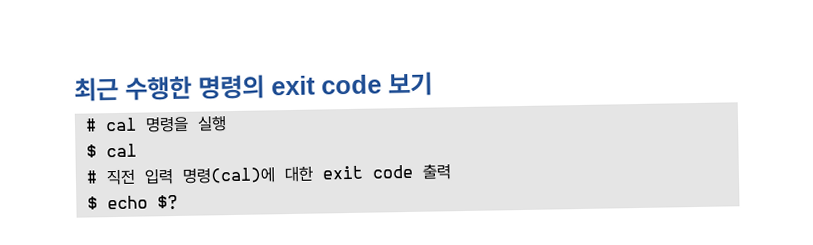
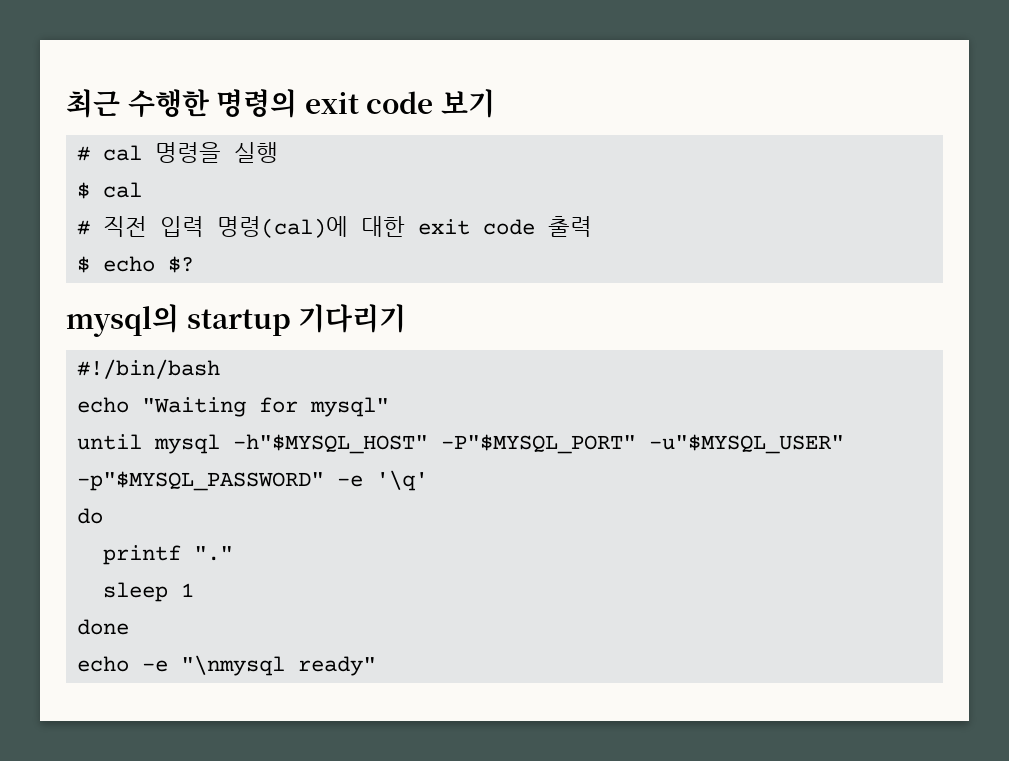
+ mysql의 startup 기다리기
+ #!/bin/bash
+ echo "Waiting for mysql"
+ until mysql -h"$MYSQL_HOST" -P"$MYSQL_PORT" -u"$MYSQL_USER" -p"$MYSQL_PASSWORD" -e '\q'
+ do
+ printf "."
+ sleep 1
+ done
+ echo -e "\nmysql ready"

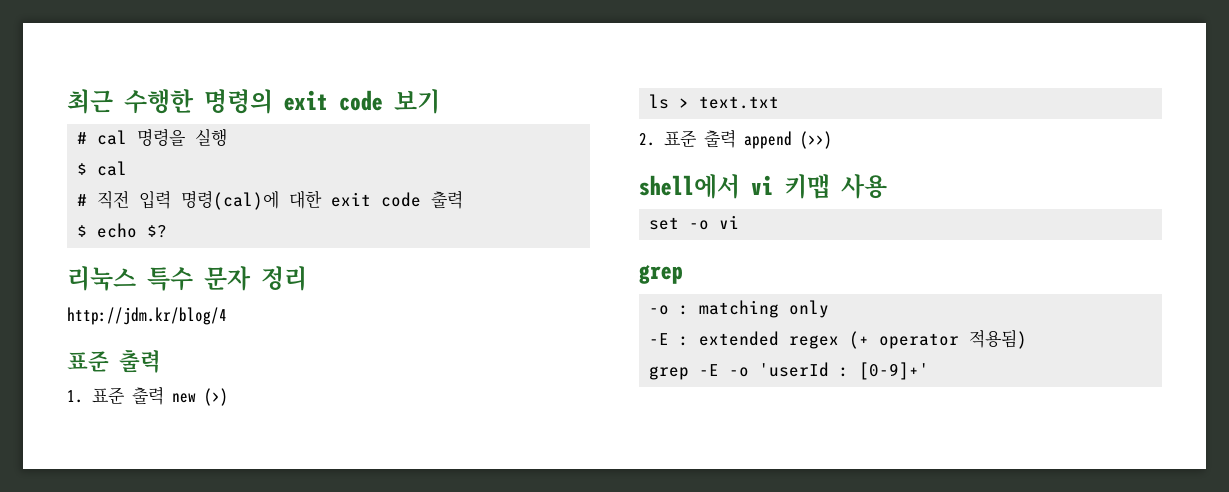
- mysql의 startup 기다리기
- #!/bin/bash
- echo "Waiting for mysql"
- until mysql -h"$MYSQL_HOST" -P"$MYSQL_PORT" -u"$MYSQL_USER" -p"$MYSQL_PASSWORD" -e '\q'
- do
- printf "."
- sleep 1
- done
- echo -e "\nmysql ready"
+ 리눅스 특수 문자 정리
+ http://jdm.kr/blog/4
+ 표준 출력
+ 1. 표준 출력 new (>)
+ ls > text.txt
+ 2. 표준 출력 append (>>)
+ shell에서 vi 키맵 사용
+ set -o vi
+ grep
+ -o : matching only
+ -E : extended regex (+ operator 적용됨)
+ grep -E -o 'userId : [0-9]+'

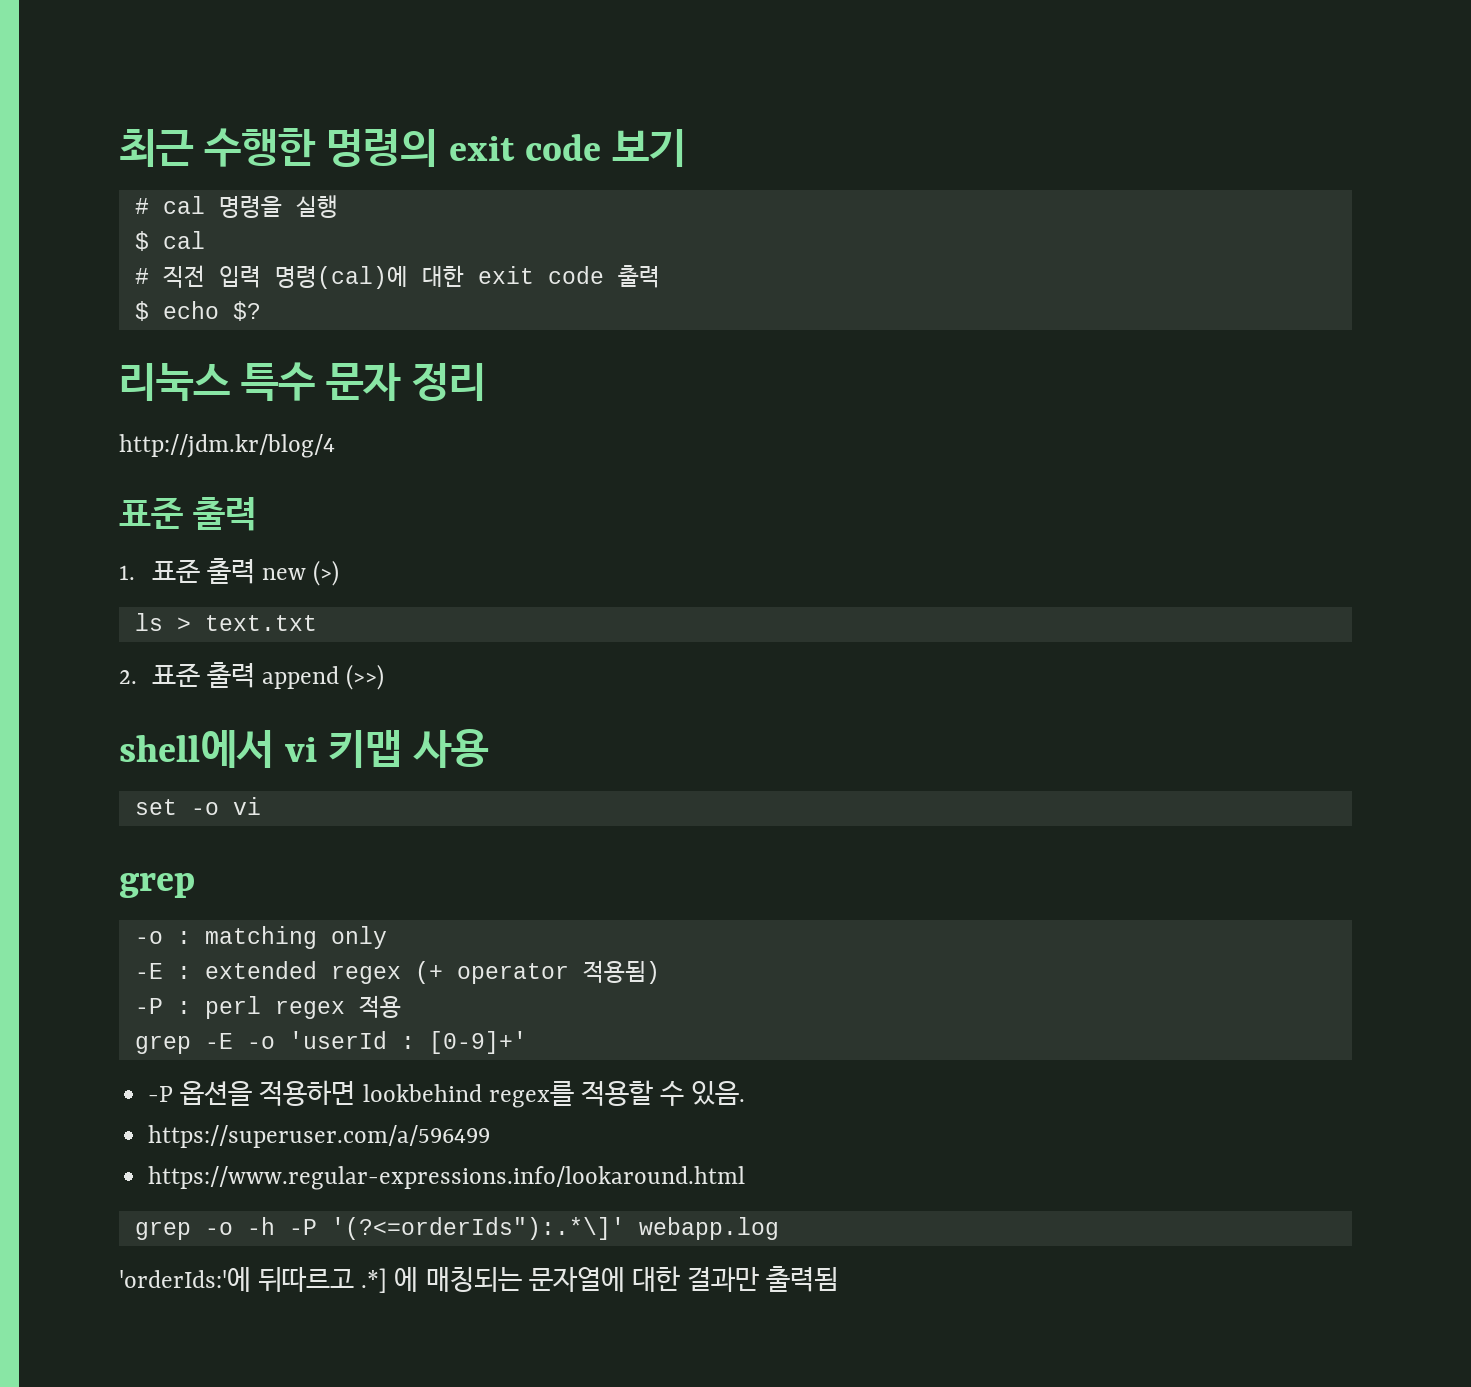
+ -P : perl regex 적용
+ -P 옵션을 적용하면 lookbehind regex를 적용할 수 있음.
+ https://superuser.com/a/596499
+ https://www.regular-expressions.info/lookaround.html
+ grep -o -h -P '(?<=orderIds"):.*\]' webapp.log
+ 'orderIds:'에 뒤따르고 .*] 에 매칭되는 문자열에 대한 결과만 출력됨

